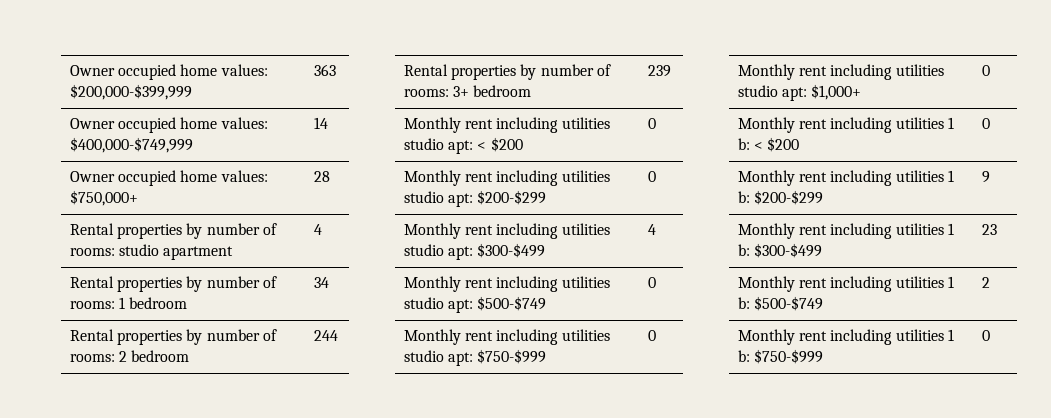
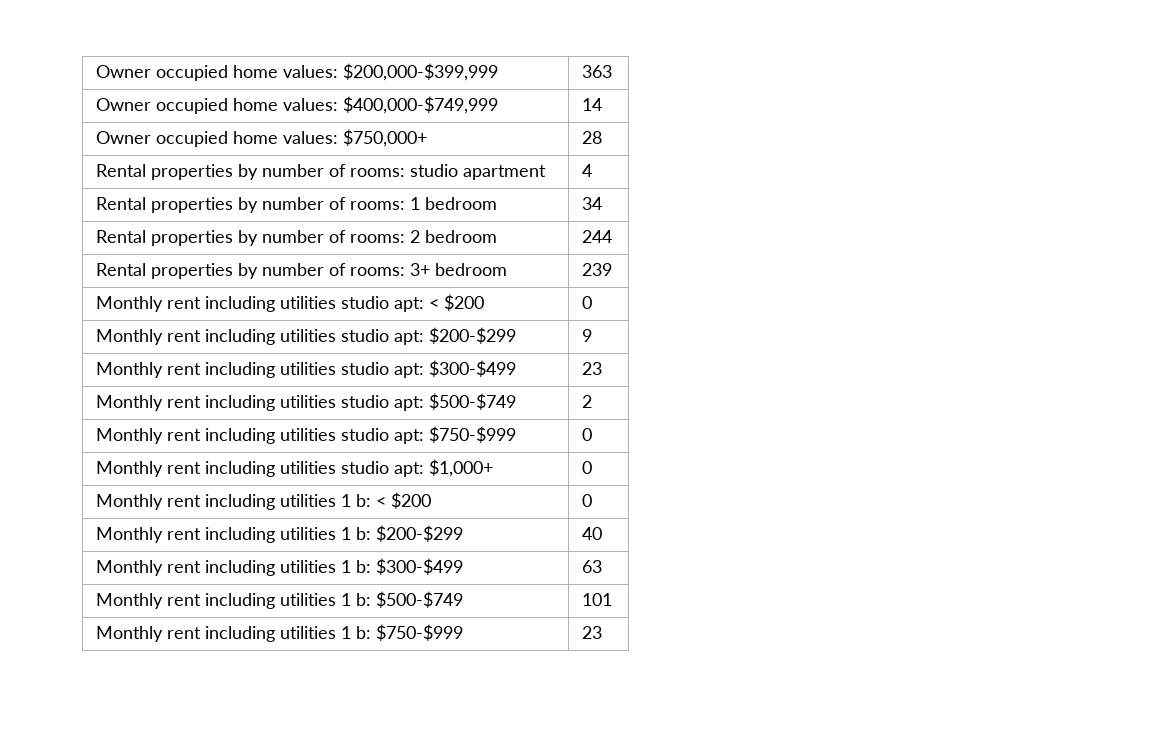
- Monthly rent including utilities studio apt: $200-$299 | 0
+ Monthly rent including utilities studio apt: $200-$299 | 9
- Monthly rent including utilities studio apt: $300-$499 | 4
+ Monthly rent including utilities studio apt: $300-$499 | 23
- Monthly rent including utilities studio apt: $500-$749 | 0
+ Monthly rent including utilities studio apt: $500-$749 | 2
- Monthly rent including utilities 1 b: $200-$299 | 9
+ Monthly rent including utilities 1 b: $200-$299 | 40
- Monthly rent including utilities 1 b: $300-$499 | 23
+ Monthly rent including utilities 1 b: $300-$499 | 63
- Monthly rent including utilities 1 b: $500-$749 | 2
+ Monthly rent including utilities 1 b: $500-$749 | 101
- Monthly rent including utilities 1 b: $750-$999 | 0
+ Monthly rent including utilities 1 b: $750-$999 | 23

